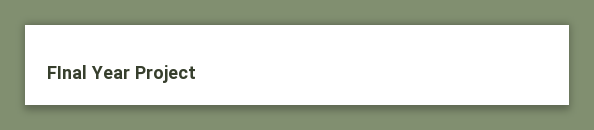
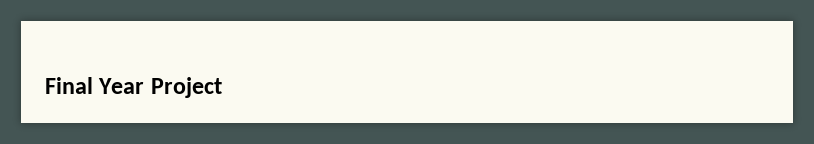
- FInal Year Project
+ Final Year Project

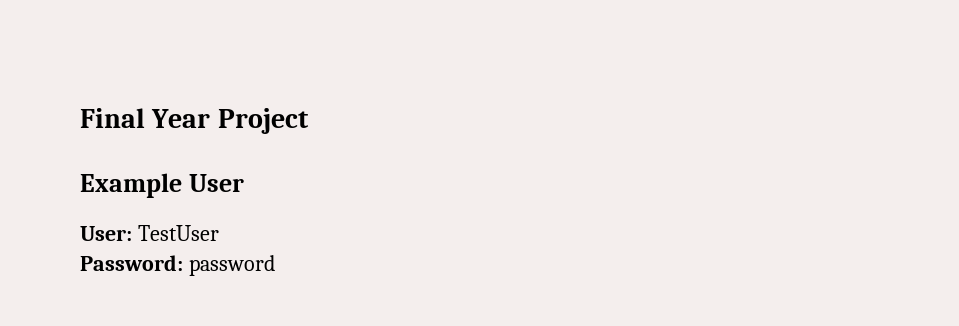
+ Example User
+ User: TestUser
+ Password: password

